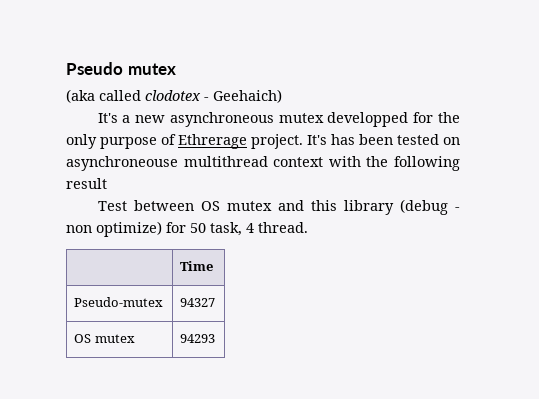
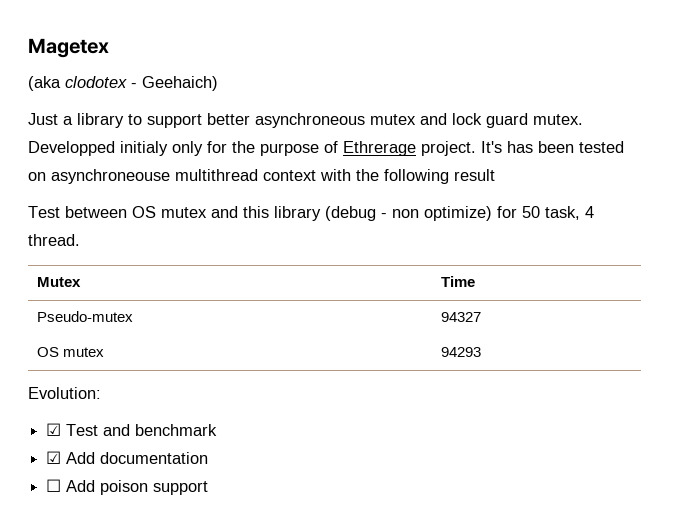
- Pseudo mutex
+ Magetex
- (aka called clodotex - Geehaich)
+ (aka clodotex - Geehaich)
- It's a new asynchroneous mutex developped for the only purpose of Ethrerage project.
+ Just a library to support better asynchroneous mutex and lock guard mutex. Developped initialy only for the purpose of Ethrerage project.
- | Time
+ Mutex | Time
+ Evolution:
+ ☑ Test and benchmark
+ ☑ Add documentation
+ ☐ Add poison support

